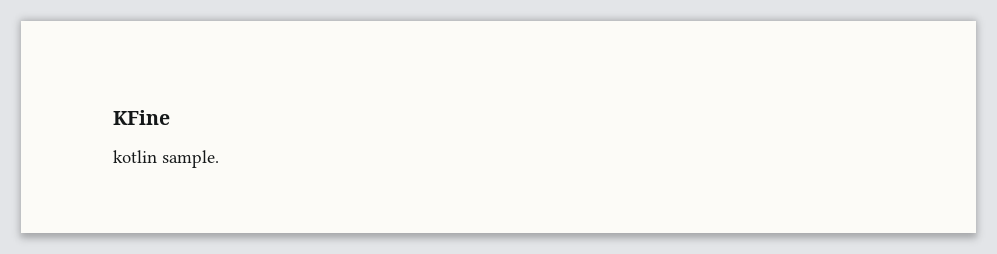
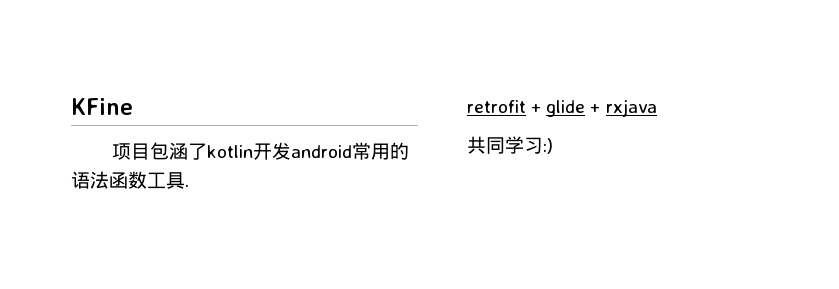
- kotlin sample.
+ 项目包涵了kotlin开发android常用的语法函数工具.
+ retrofit + glide + rxjava
+ 共同学习:)

